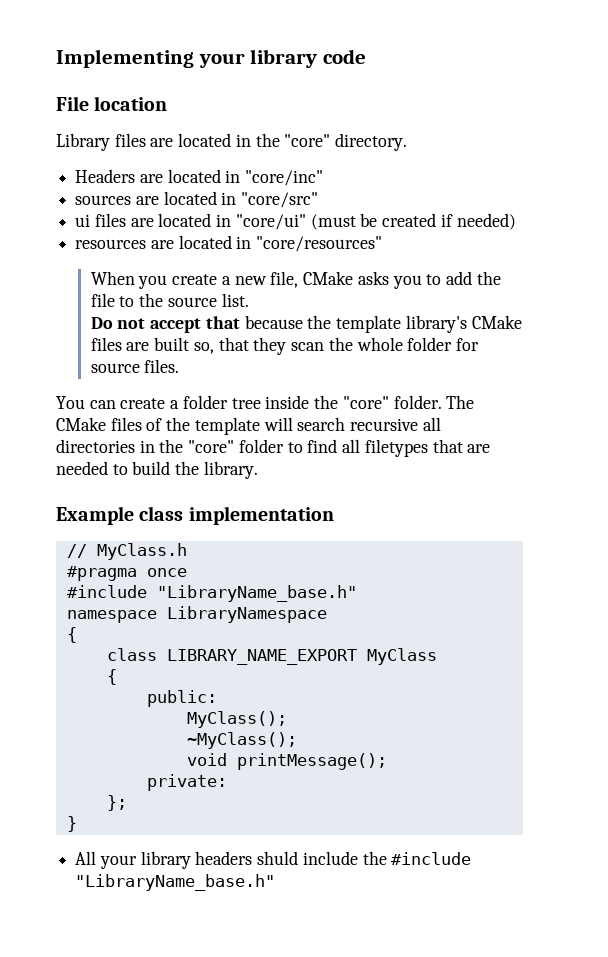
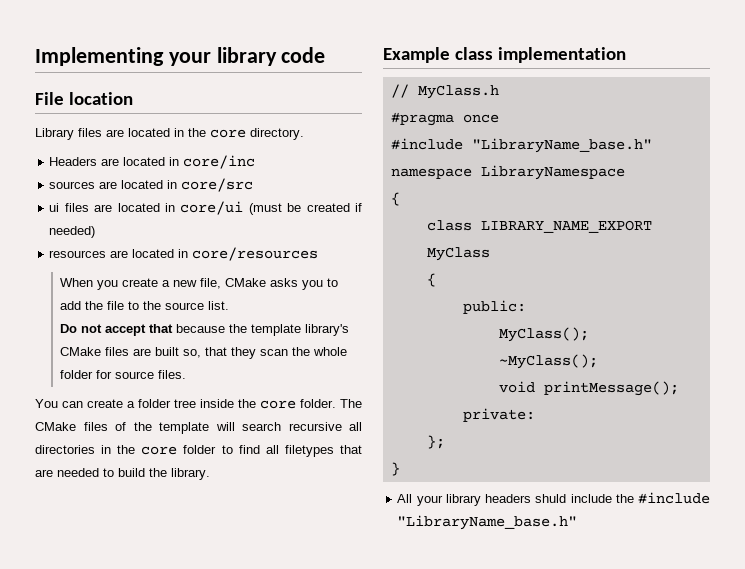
- Library files are located in the "core" directory.
+ Library files are located in the core directory.
- Headers are located in "core/inc"
+ Headers are located in core/inc
- sources are located in "core/src"
+ sources are located in core/src
- ui files are located in "core/ui" (must be created if needed)
+ ui files are located in core/ui (must be created if needed)
- resources are located in "core/resources"
+ resources are located in core/resources
- You can create a folder tree inside the "core" folder.
+ You can create a folder tree inside the core folder.
- The CMake files of the template will search recursive all directories in the "core" folder to find all filetypes that are needed to build the library.
+ The CMake files of the template will search recursive all directories in the core folder to find all filetypes that are needed to build the library.

